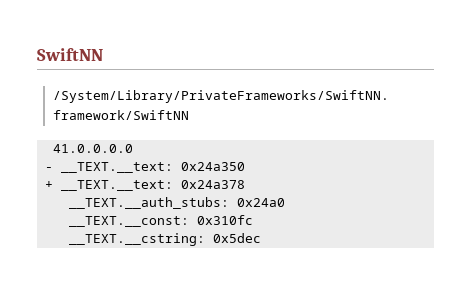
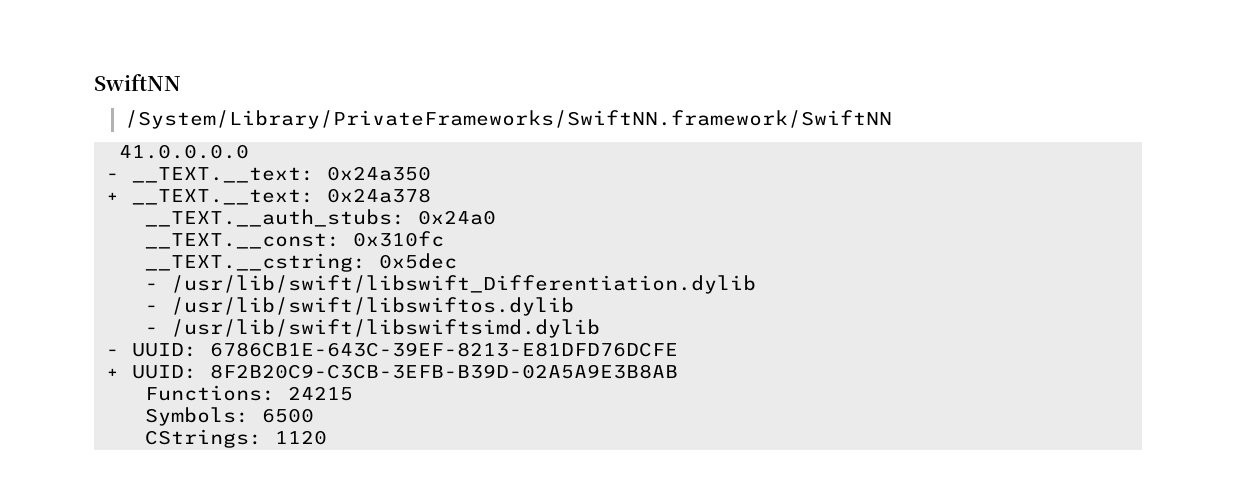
+ - /usr/lib/swift/libswift_Differentiation.dylib
+ - /usr/lib/swift/libswiftos.dylib
+ - /usr/lib/swift/libswiftsimd.dylib
+ - UUID: 6786CB1E-643C-39EF-8213-E81DFD76DCFE
+ + UUID: 8F2B20C9-C3CB-3EFB-B39D-02A5A9E3B8AB
+ Functions: 24215
+ Symbols: 6500
+ CStrings: 1120

